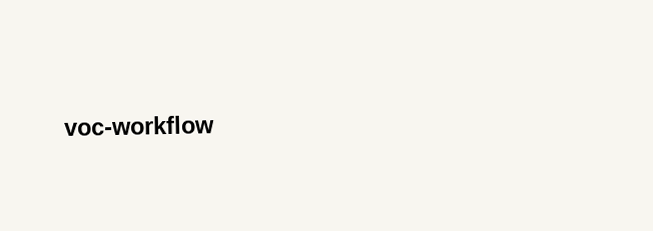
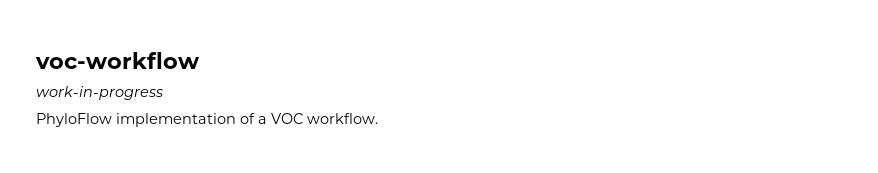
+ work-in-progress
+ PhyloFlow implementation of a VOC workflow.

